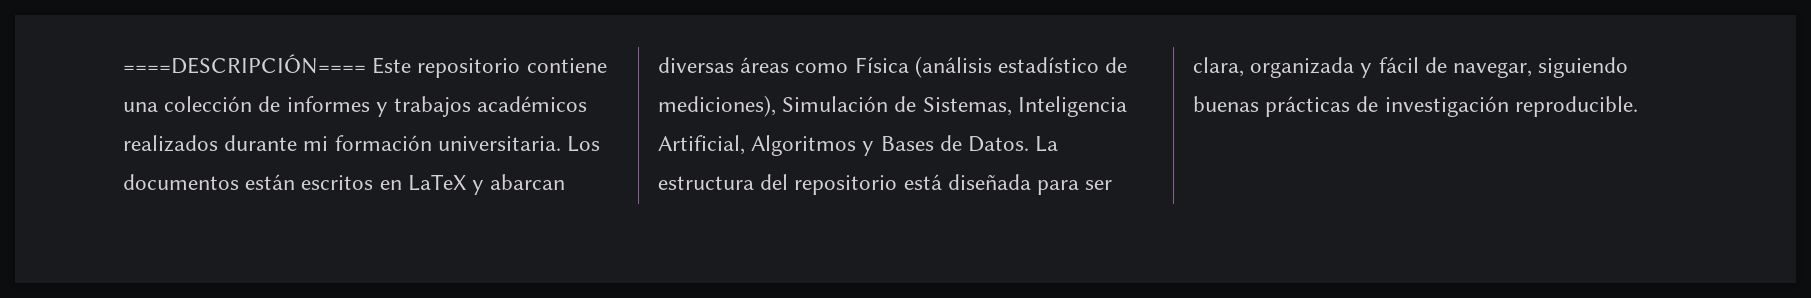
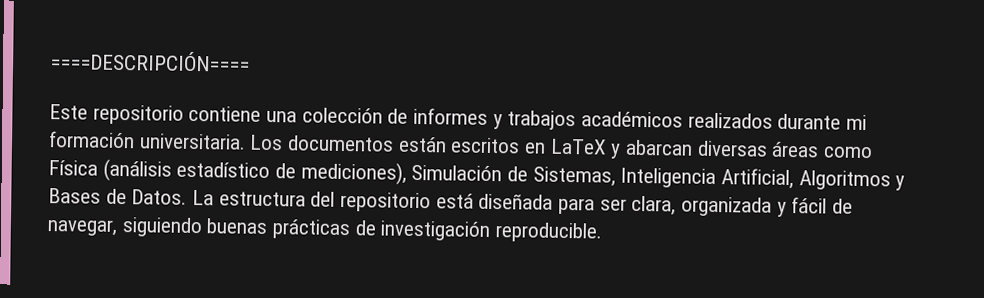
- ====DESCRIPCIÓN==== Este repositorio contiene una colección de informes y trabajos académicos realizados durante mi formación universitaria.
+ ====DESCRIPCIÓN====
+ Este repositorio contiene una colección de informes y trabajos académicos realizados durante mi formación universitaria.

